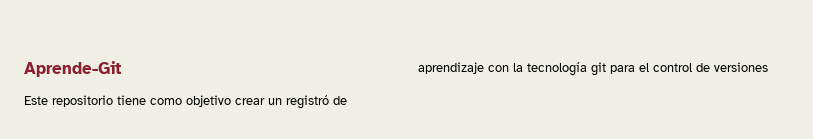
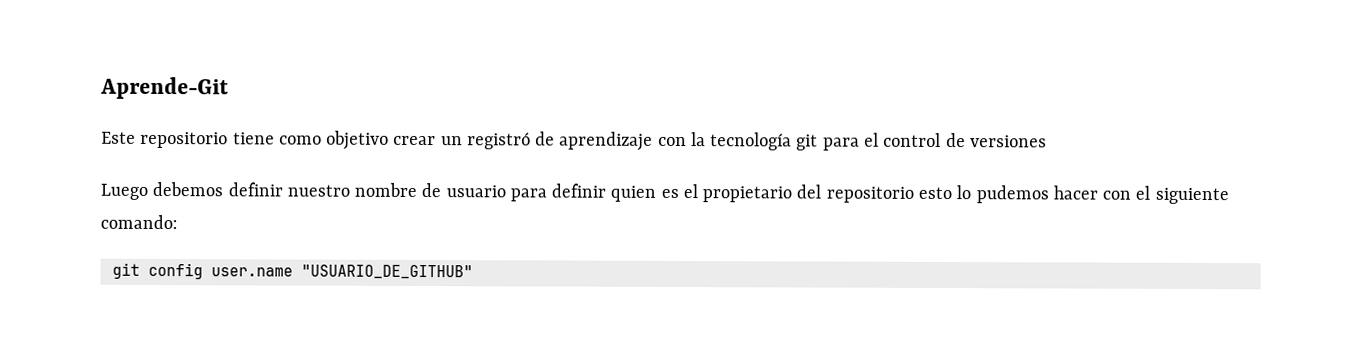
+ Luego debemos definir nuestro nombre de usuario para definir quien es el propietario del repositorio esto lo pudemos hacer con el siguiente comando:
+ git config user.name "USUARIO_DE_GITHUB"

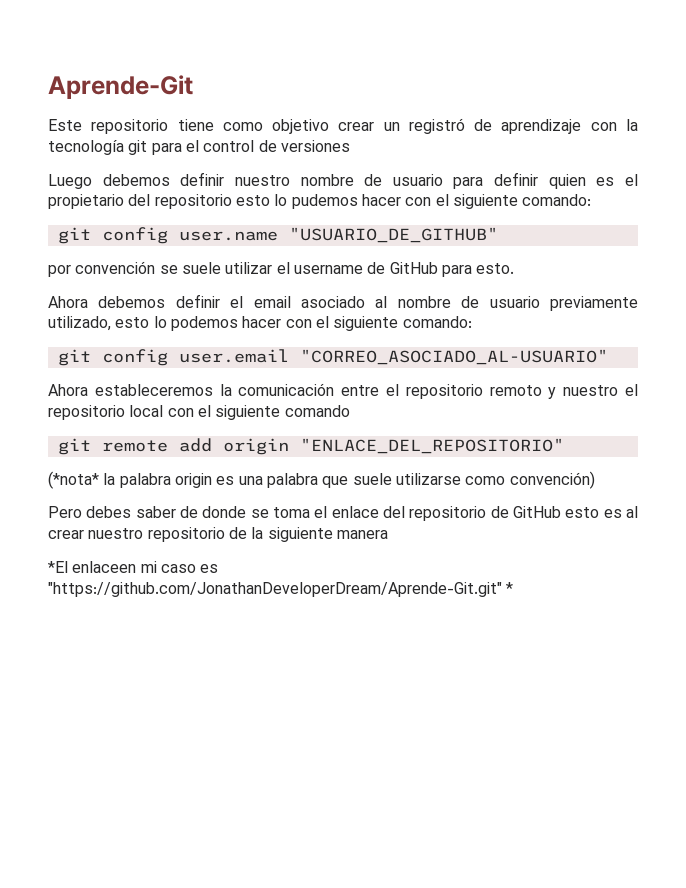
+ por convención se suele utilizar el username de GitHub para esto.
+ Ahora debemos definir el email asociado al nombre de usuario previamente utilizado, esto lo podemos hacer con el siguiente comando:
+ git config user.email "CORREO_ASOCIADO_AL-USUARIO"
+ Ahora estableceremos la comunicación entre el repositorio remoto y nuestro el repositorio local con el siguiente comando
+ git remote add origin "ENLACE_DEL_REPOSITORIO"
+ (*nota* la palabra origin es una palabra que suele utilizarse como convención)
+ Pero debes saber de donde se toma el enlace del repositorio de GitHub esto es al crear nuestro repositorio de la siguiente manera
+ *El enlaceen mi caso es "https://github.com/JonathanDeveloperDream/Aprende-Git.git" *

